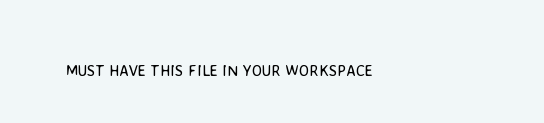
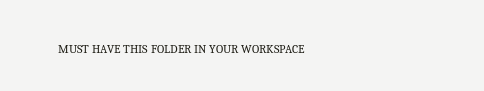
- MUST HAVE THIS FILE IN YOUR WORKSPACE
+ MUST HAVE THIS FOLDER IN YOUR WORKSPACE

